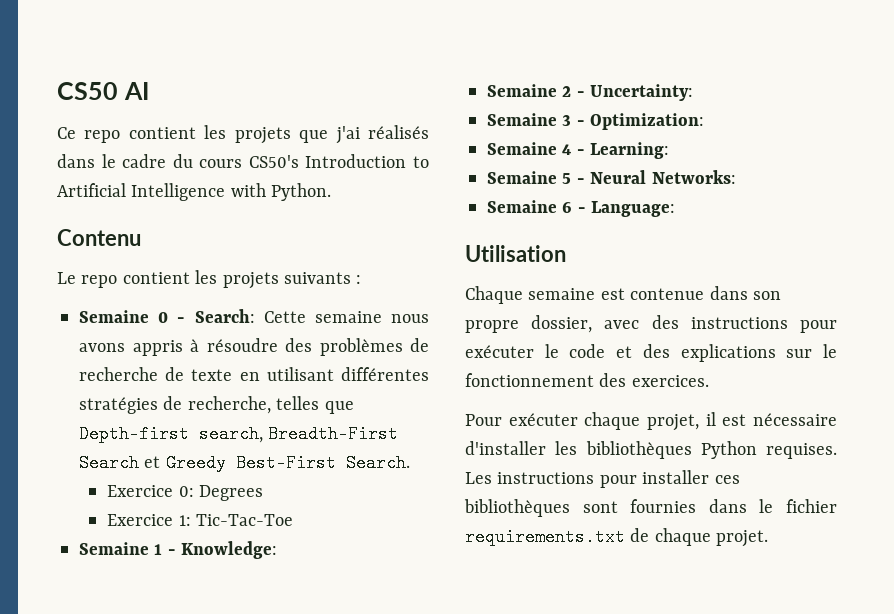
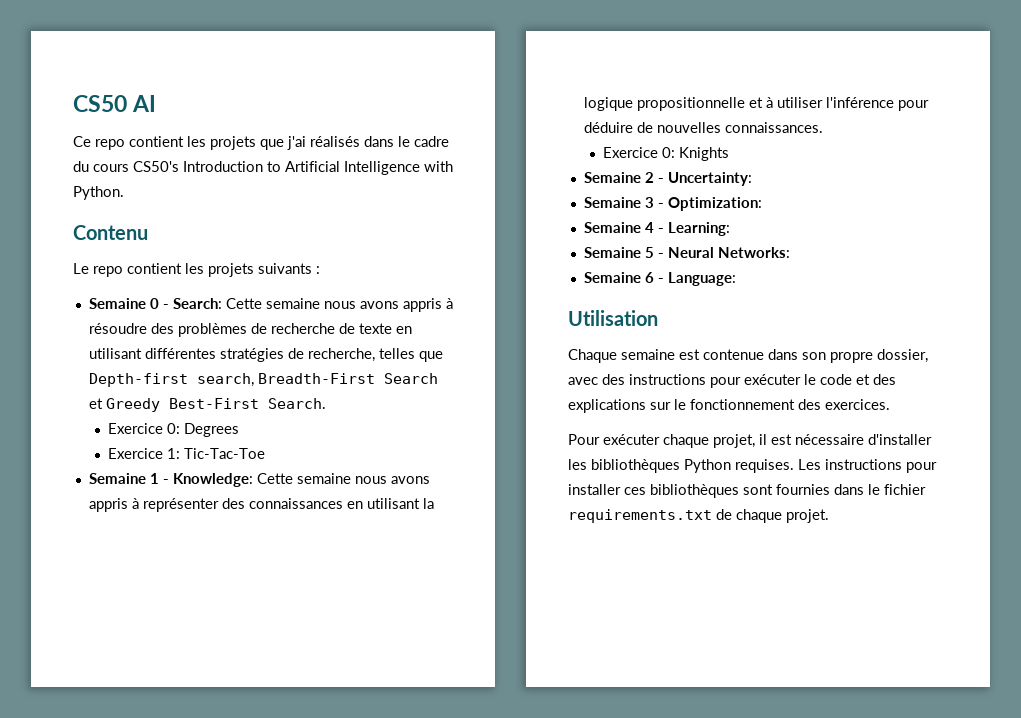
- Semaine 1 - Knowledge:
+ Semaine 1 - Knowledge: Cette semaine nous avons appris à représenter des connaissances en utilisant la logique propositionnelle et à utiliser l'inférence pour déduire de nouvelles connaissances.
+ Exercice 0: Knights

